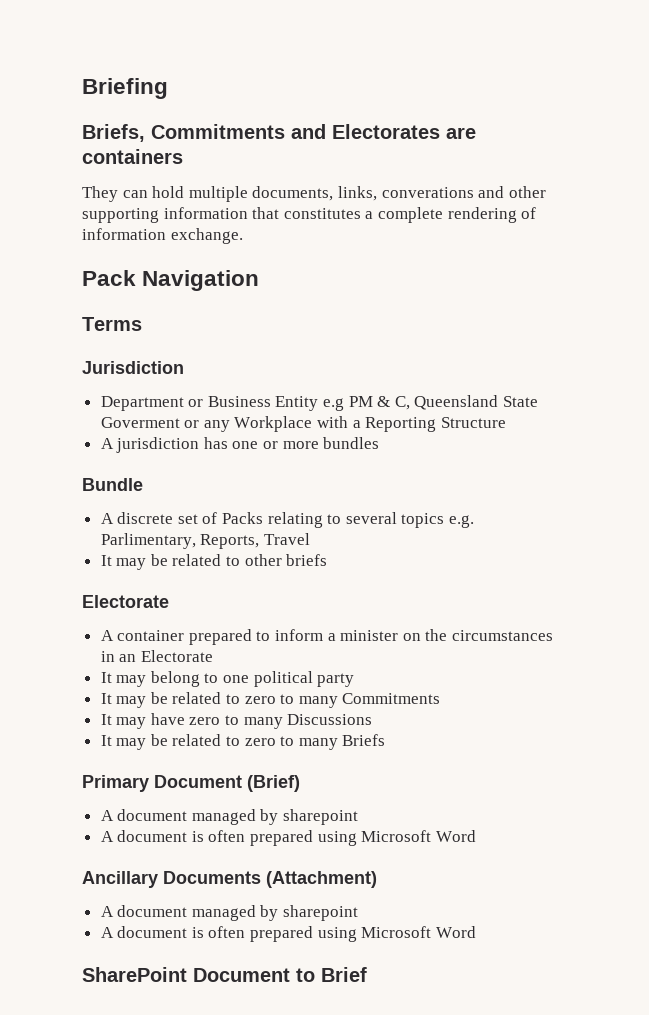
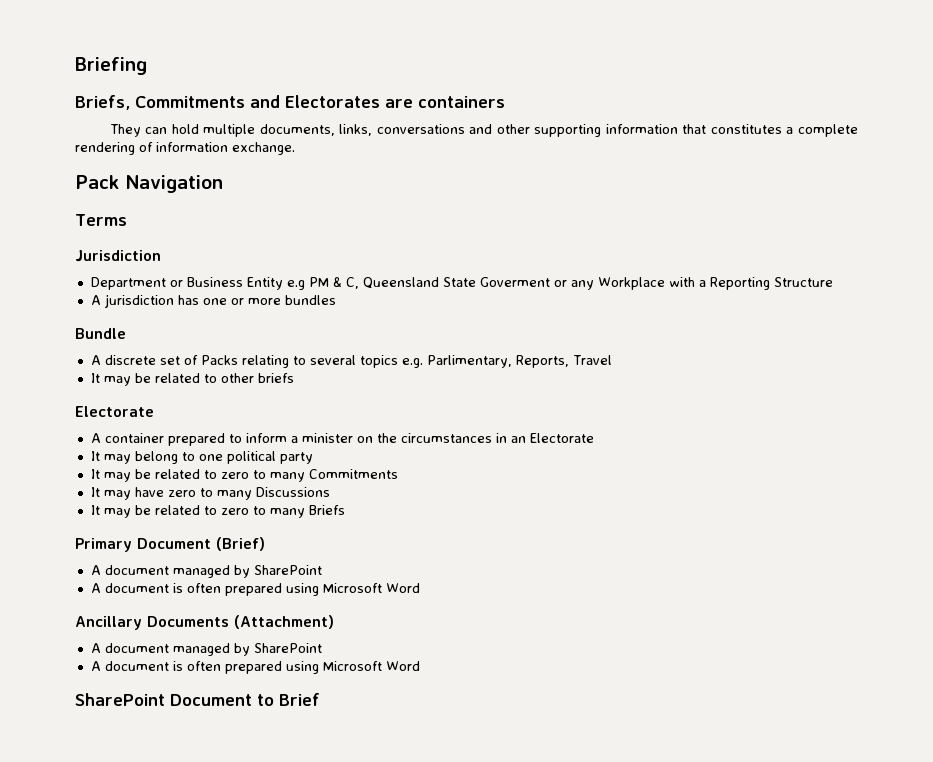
- They can hold multiple documents, links, converations and other supporting information that constitutes a complete rendering of information exchange.
+ They can hold multiple documents, links, conversations and other supporting information that constitutes a complete rendering of information exchange.
  Primary Document (Brief)
- A document managed by sharepoint
+ A document managed by SharePoint
  Ancillary Documents (Attachment)
- A document managed by sharepoint
+ A document managed by SharePoint

